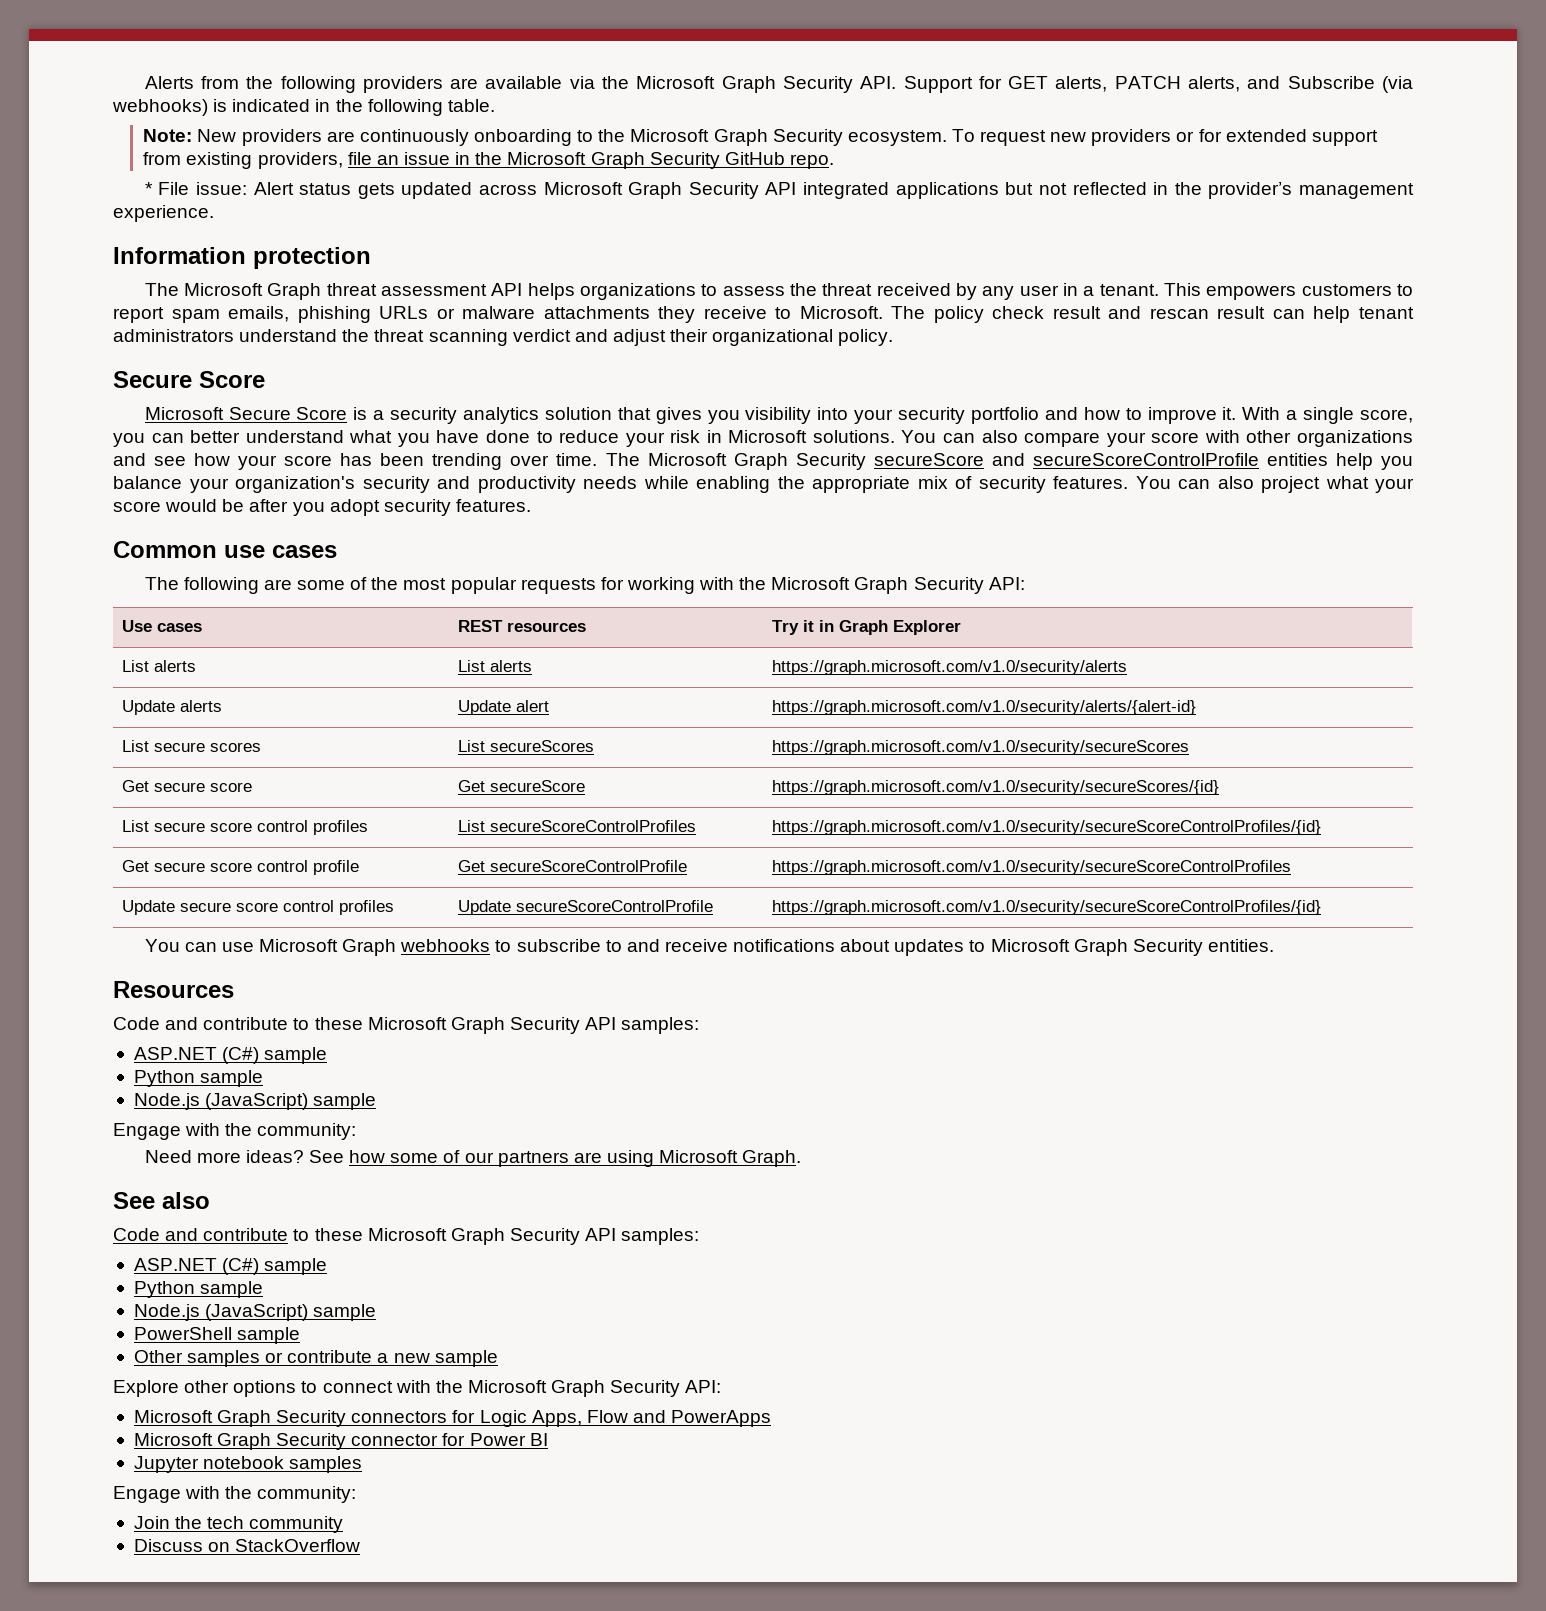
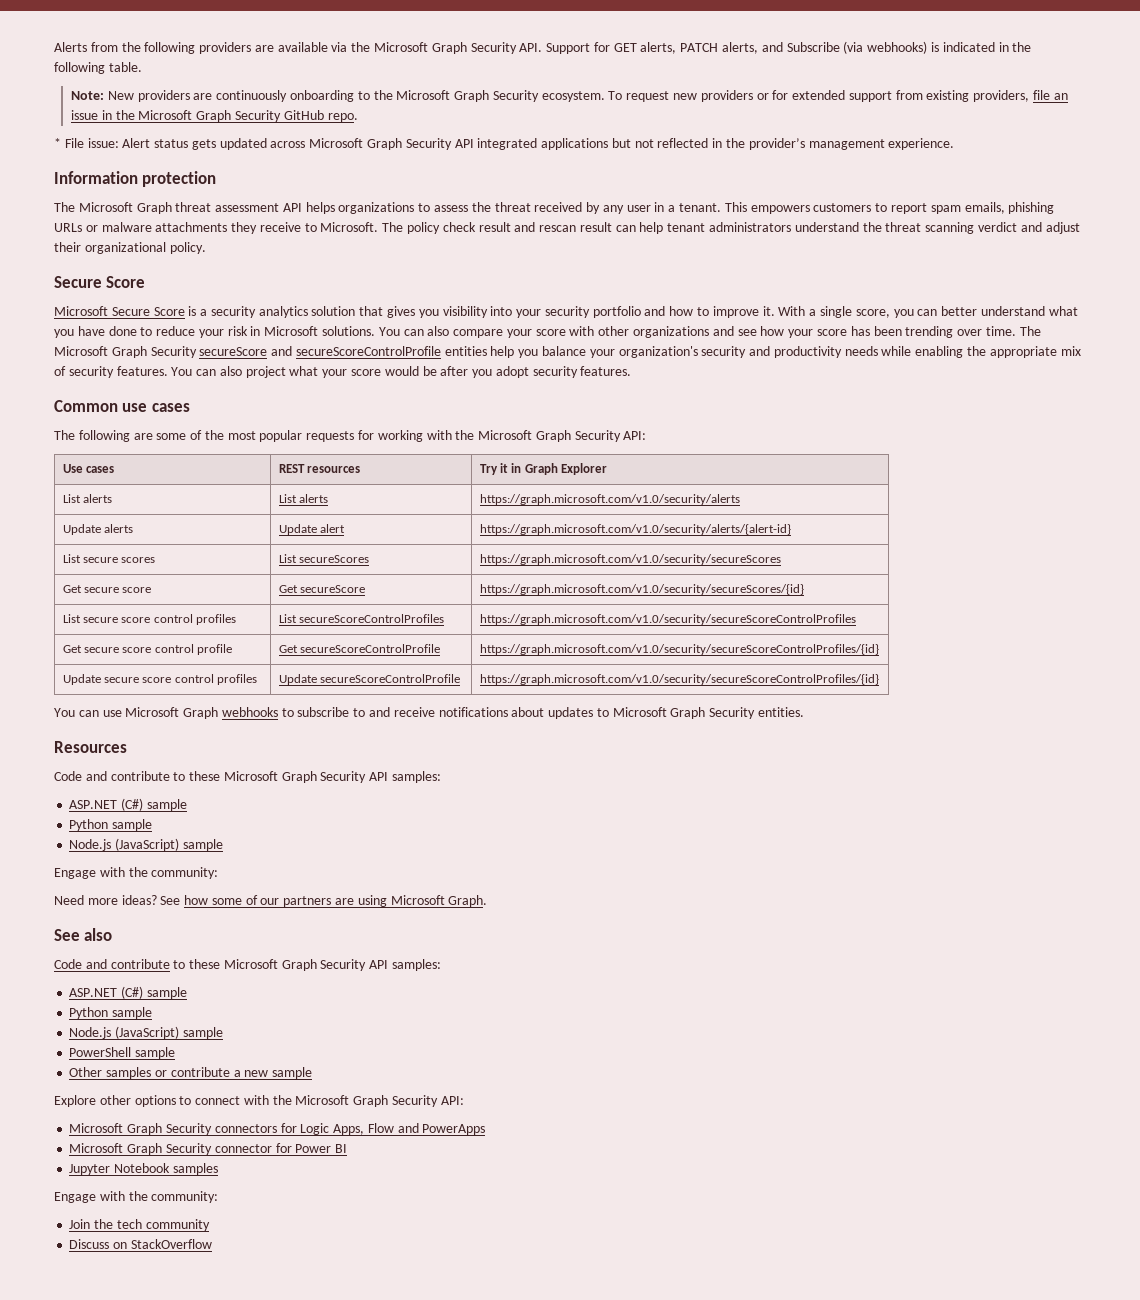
- List secure score control profiles | List secureScoreControlProfiles | https://graph.microsoft.com/v1.0/security/secureScoreControlProfiles/{id}
+ List secure score control profiles | List secureScoreControlProfiles | https://graph.microsoft.com/v1.0/security/secureScoreControlProfiles
- Get secure score control profile | Get secureScoreControlProfile | https://graph.microsoft.com/v1.0/security/secureScoreControlProfiles
+ Get secure score control profile | Get secureScoreControlProfile | https://graph.microsoft.com/v1.0/security/secureScoreControlProfiles/{id}
- Jupyter notebook samples
+ Jupyter Notebook samples

